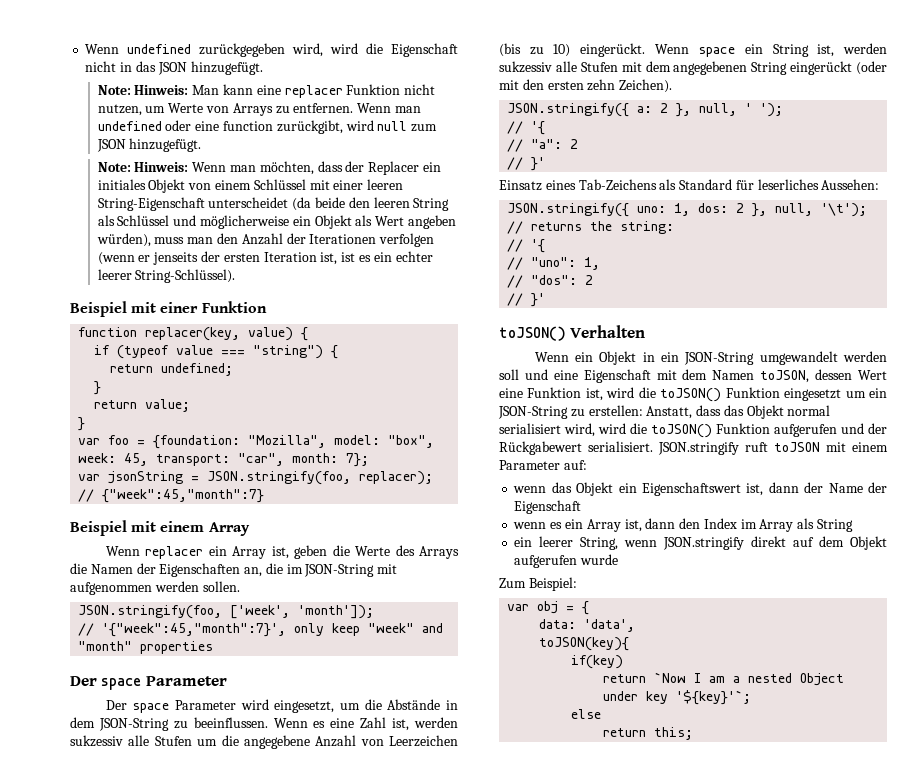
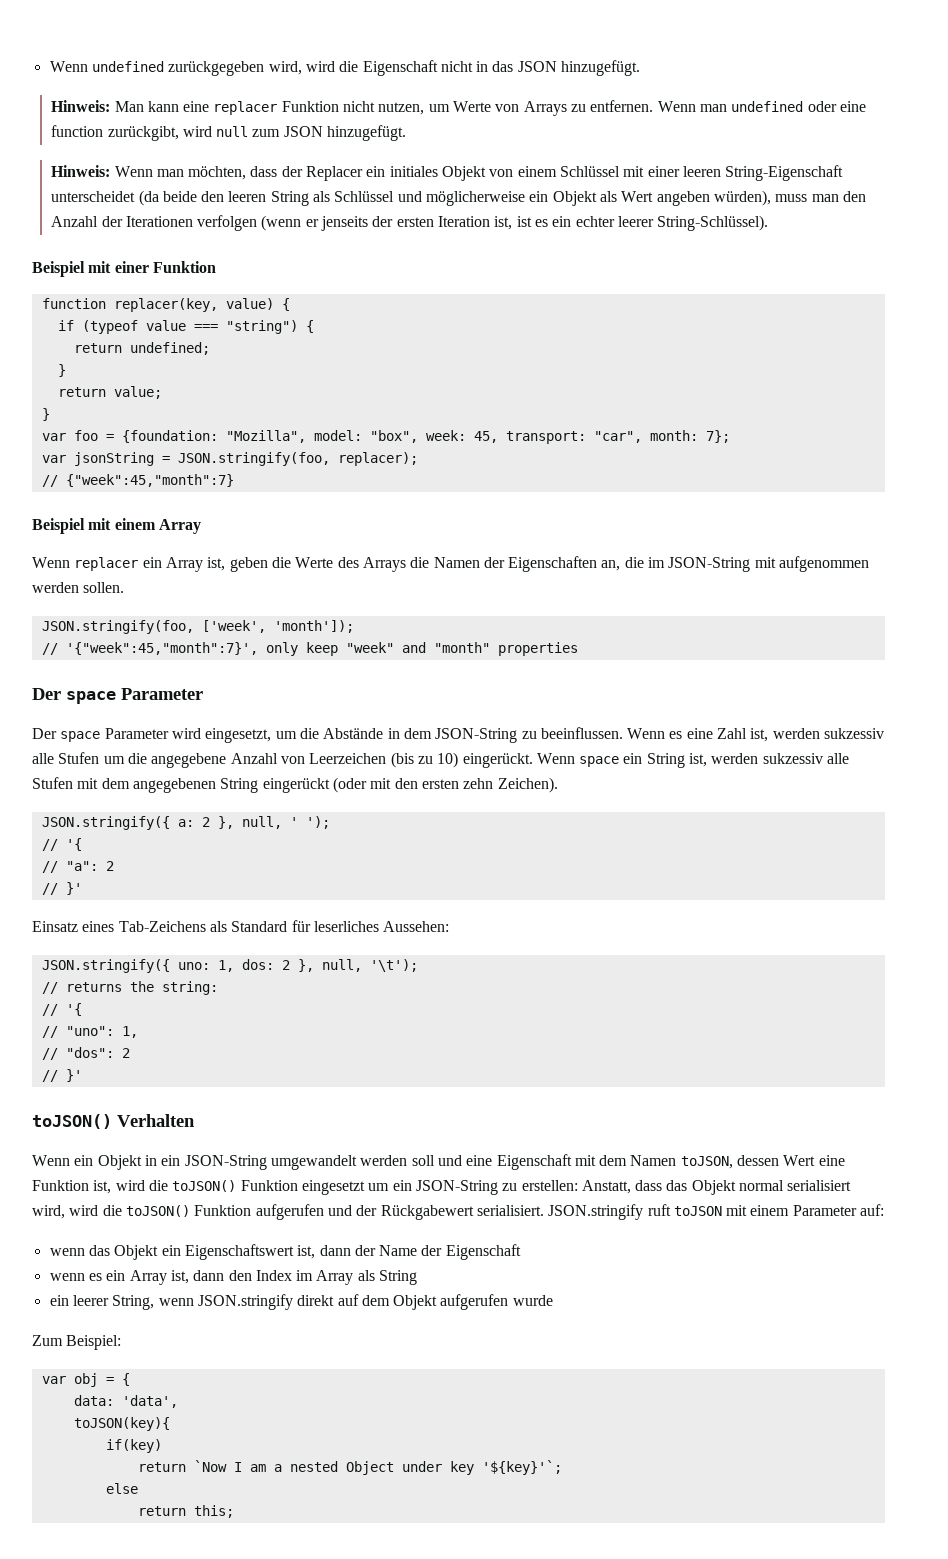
- Note: Hinweis: Man kann eine replacer Funktion nicht nutzen, um Werte von Arrays zu entfernen.
+ Hinweis: Man kann eine replacer Funktion nicht nutzen, um Werte von Arrays zu entfernen.
- Note: Hinweis: Wenn man möchten, dass der Replacer ein initiales Objekt von einem Schlüssel mit einer leeren String-Eigenschaft unterscheidet (da beide den leeren String als Schlüssel und möglicherweise ein Objekt als Wert angeben würden), muss man den Anzahl der Iterationen verfolgen (wenn er jenseits der ersten Iteration ist, ist es ein echter leerer String-Schlüssel).
+ Hinweis: Wenn man möchten, dass der Replacer ein initiales Objekt von einem Schlüssel mit einer leeren String-Eigenschaft unterscheidet (da beide den leeren String als Schlüssel und möglicherweise ein Objekt als Wert angeben würden), muss man den Anzahl der Iterationen verfolgen (wenn er jenseits der ersten Iteration ist, ist es ein echter leerer String-Schlüssel).

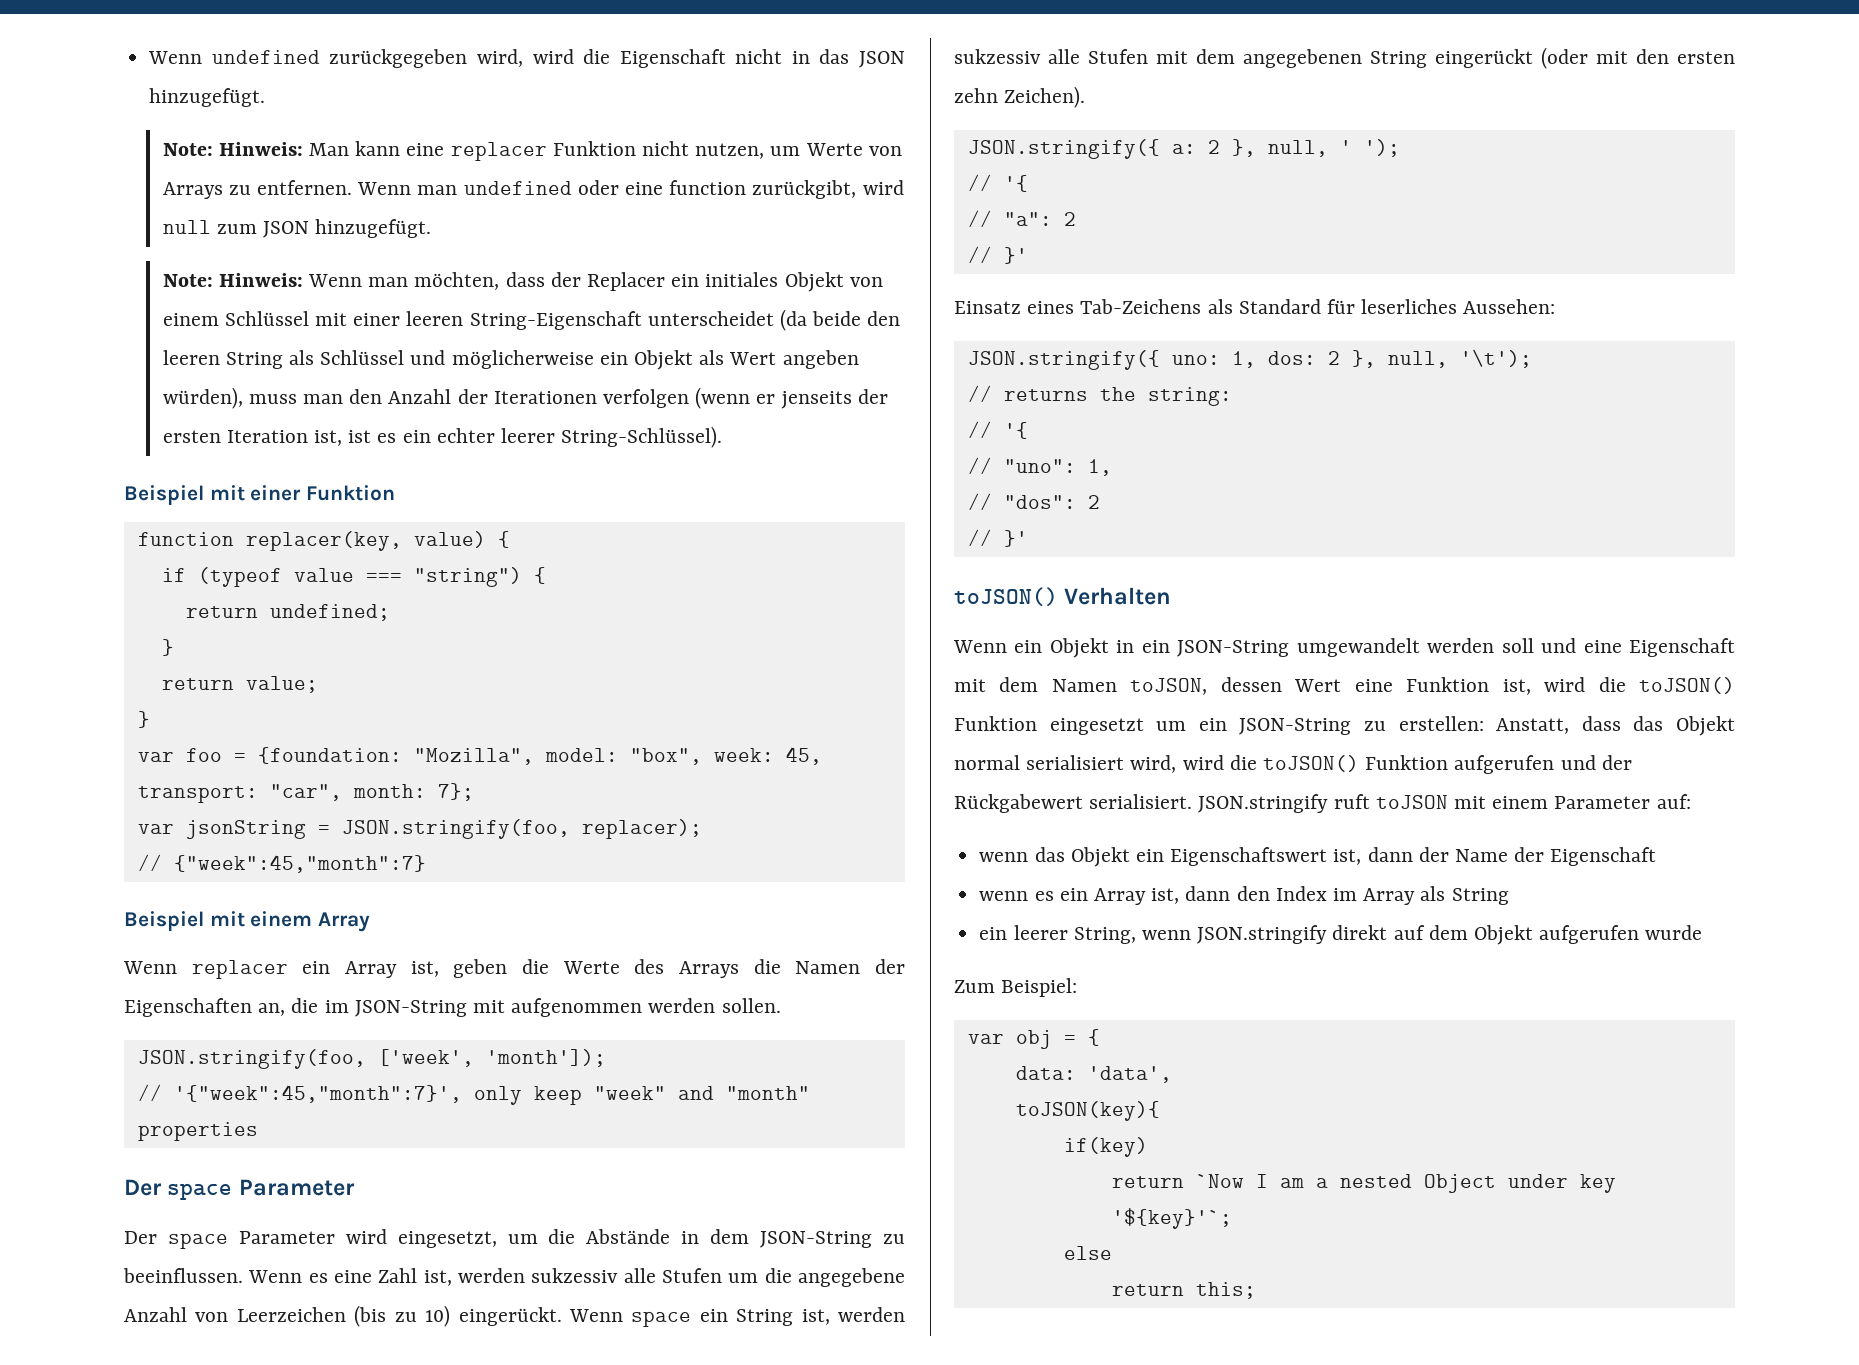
- Hinweis: Man kann eine replacer Funktion nicht nutzen, um Werte von Arrays zu entfernen.
+ Note: Hinweis: Man kann eine replacer Funktion nicht nutzen, um Werte von Arrays zu entfernen.
- Hinweis: Wenn man möchten, dass der Replacer ein initiales Objekt von einem Schlüssel mit einer leeren String-Eigenschaft unterscheidet (da beide den leeren String als Schlüssel und möglicherweise ein Objekt als Wert angeben würden), muss man den Anzahl der Iterationen verfolgen (wenn er jenseits der ersten Iteration ist, ist es ein echter leerer String-Schlüssel).
+ Note: Hinweis: Wenn man möchten, dass der Replacer ein initiales Objekt von einem Schlüssel mit einer leeren String-Eigenschaft unterscheidet (da beide den leeren String als Schlüssel und möglicherweise ein Objekt als Wert angeben würden), muss man den Anzahl der Iterationen verfolgen (wenn er jenseits der ersten Iteration ist, ist es ein echter leerer String-Schlüssel).

